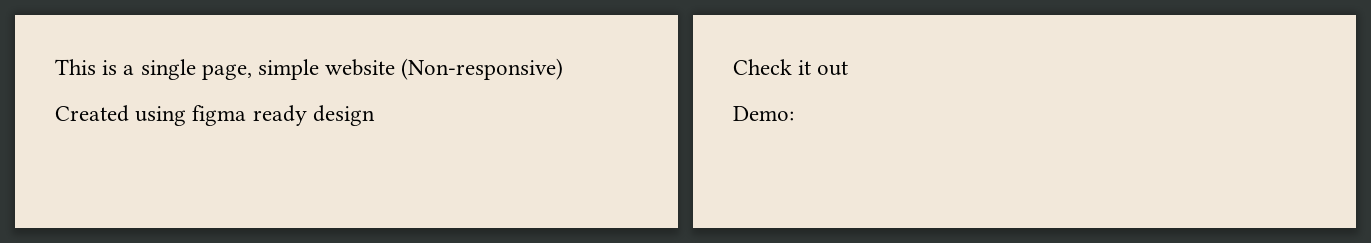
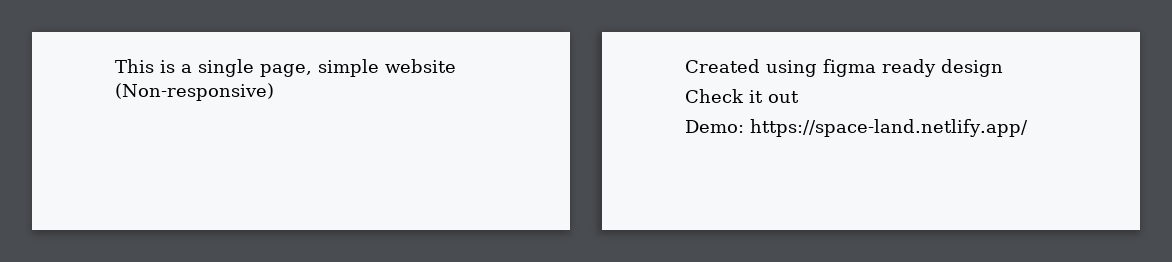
- Demo:
+ Demo: https://space-land.netlify.app/

